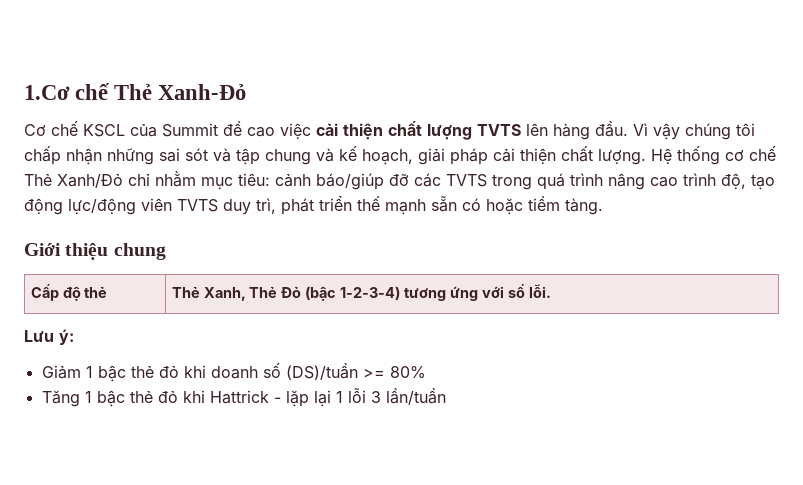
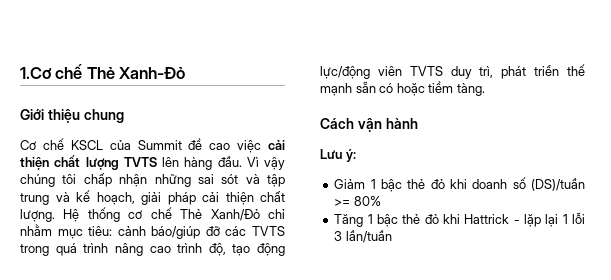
+ Giới thiệu chung
- Vì vậy chúng tôi chấp nhận những sai sót và tập chung và kế hoạch, giải pháp cải thiện chất lượng.
+ Vì vậy chúng tôi chấp nhận những sai sót và tập trung và kế hoạch, giải pháp cải thiện chất lượng.
- Giới thiệu chung
- Cấp độ thẻ | Thẻ Xanh, Thẻ Đỏ (bậc 1-2-3-4) tương ứng với số lỗi.
+ Cách vận hành

